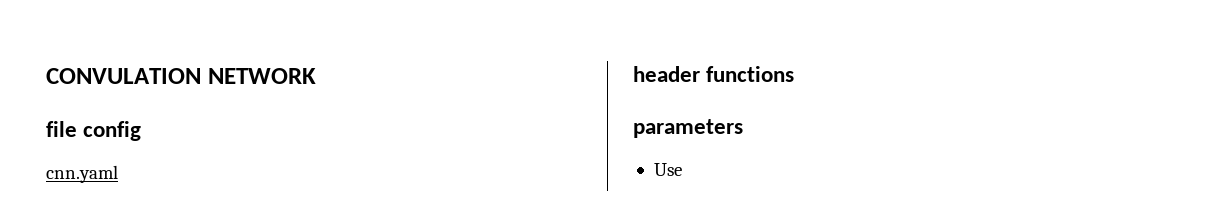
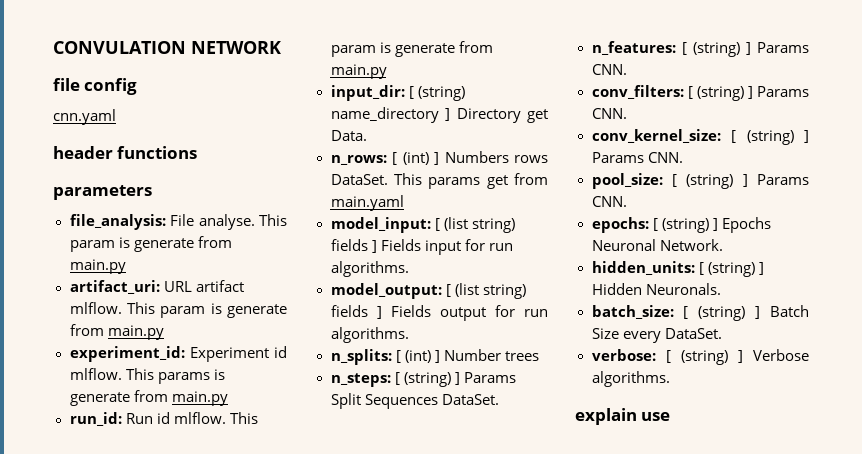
- Use
+ file_analysis: File analyse. This param is generate from main.py
+ artifact_uri: URL artifact mlflow. This param is generate from main.py
+ experiment_id: Experiment id mlflow. This params is generate from main.py
+ run_id: Run id mlflow. This param is generate from main.py
+ input_dir: [ (string) name_directory ] Directory get Data.
+ n_rows: [ (int) ] Numbers rows DataSet. This params get from main.yaml
+ model_input: [ (list string) fields ] Fields input for run algorithms.
+ model_output: [ (list string) fields ] Fields output for run algorithms.
+ n_splits: [ (int) ] Number trees
+ n_steps: [ (string) ] Params Split Sequences DataSet.
+ n_features: [ (string) ] Params CNN.
+ conv_filters: [ (string) ] Params CNN.
+ conv_kernel_size: [ (string) ] Params CNN.
+ pool_size: [ (string) ] Params CNN.
+ epochs: [ (string) ] Epochs Neuronal Network.
+ hidden_units: [ (string) ] Hidden Neuronals.
+ batch_size: [ (string) ] Batch Size every DataSet.
+ verbose: [ (string) ] Verbose algorithms.
+ explain use

